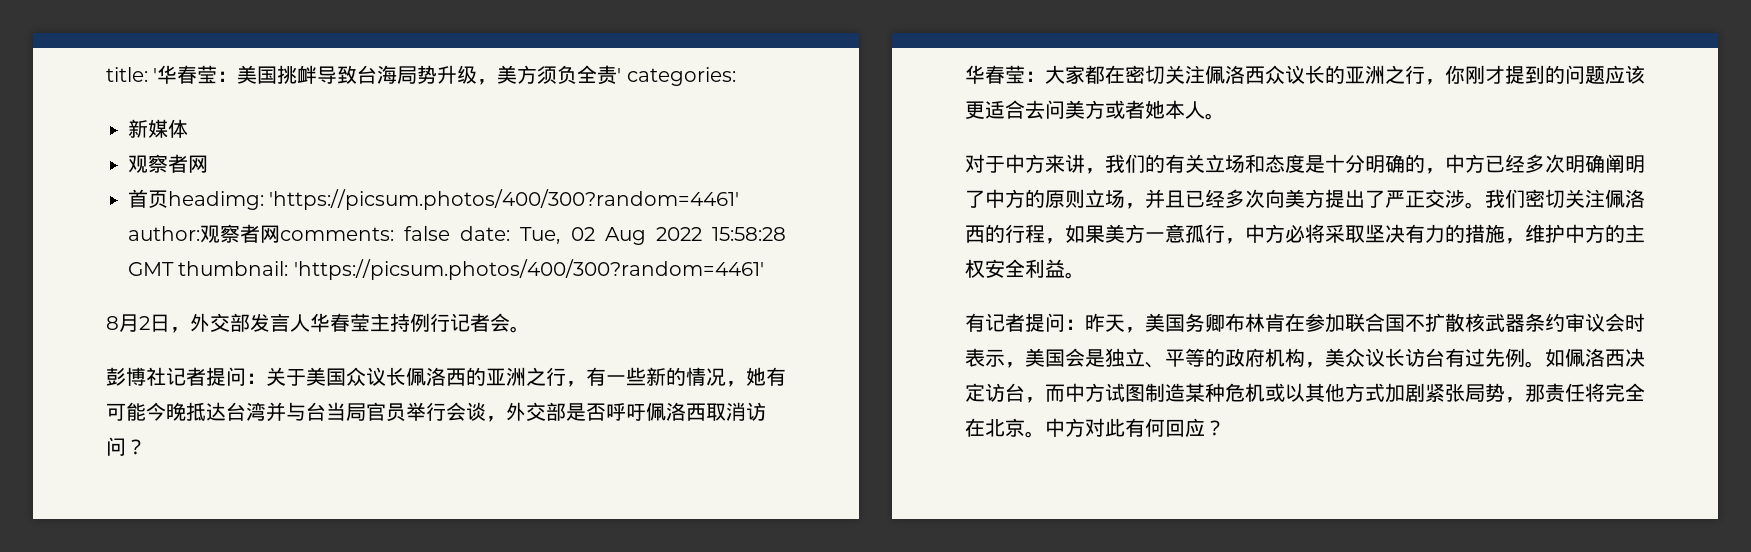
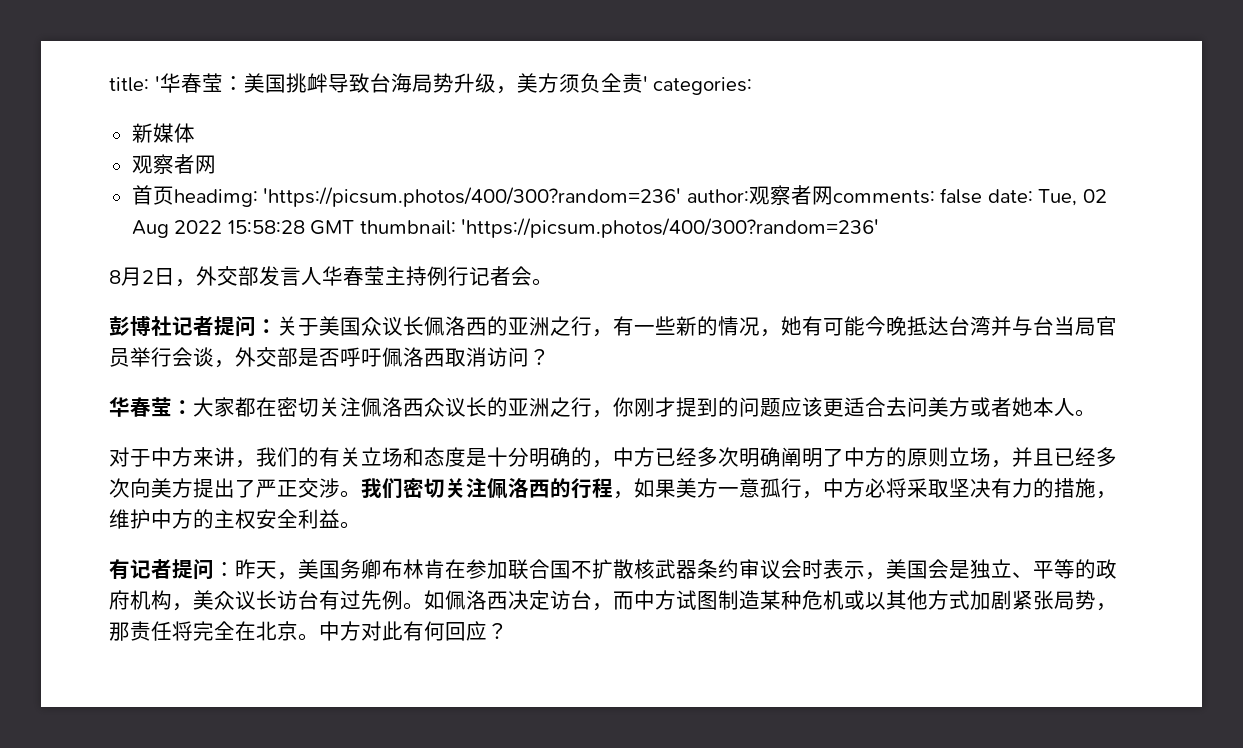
- 首页headimg: 'https://picsum.photos/400/300?random=4461' author:观察者网comments: false date: Tue, 02 Aug 2022 15:58:28 GMT thumbnail: 'https://picsum.photos/400/300?random=4461'
+ 首页headimg: 'https://picsum.photos/400/300?random=236' author:观察者网comments: false date: Tue, 02 Aug 2022 15:58:28 GMT thumbnail: 'https://picsum.photos/400/300?random=236'

